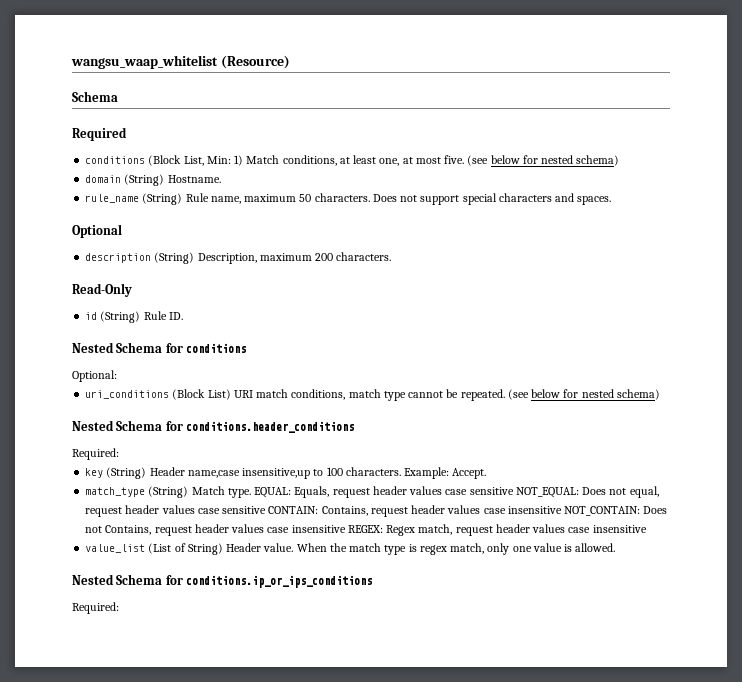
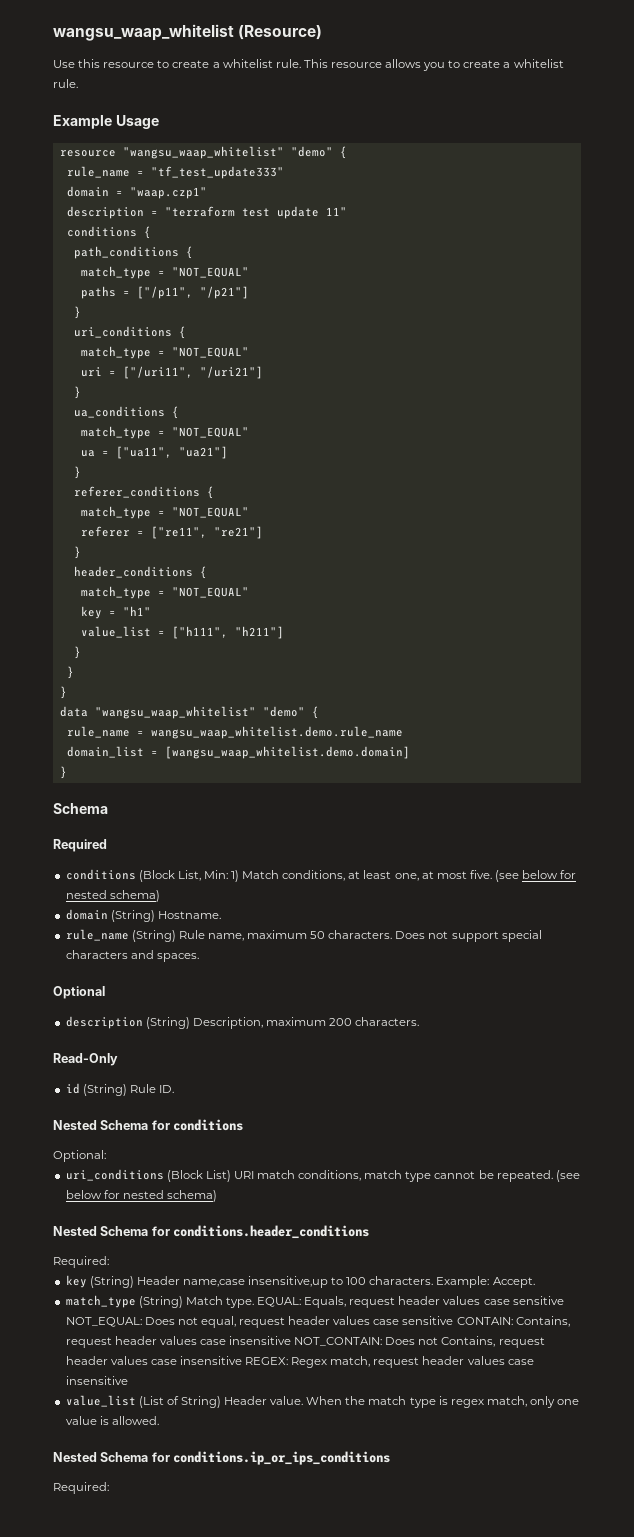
+ Use this resource to create a whitelist rule. This resource allows you to create a whitelist rule.
+ Example Usage
+ resource "wangsu_waap_whitelist" "demo" {
+ rule_name = "tf_test_update333"
+ domain = "waap.czp1"
+ description = "terraform test update 11"
+ conditions {
+ path_conditions {
+ match_type = "NOT_EQUAL"
+ paths = ["/p11", "/p21"]
+ }
+ uri_conditions {
+ match_type = "NOT_EQUAL"
+ uri = ["/uri11", "/uri21"]
+ }
+ ua_conditions {
+ match_type = "NOT_EQUAL"
+ ua = ["ua11", "ua21"]
+ }
+ referer_conditions {
+ match_type = "NOT_EQUAL"
+ referer = ["re11", "re21"]
+ }
+ header_conditions {
+ match_type = "NOT_EQUAL"
+ key = "h1"
+ value_list = ["h111", "h211"]
+ }
+ }
+ }
+ data "wangsu_waap_whitelist" "demo" {
+ rule_name = wangsu_waap_whitelist.demo.rule_name
+ domain_list = [wangsu_waap_whitelist.demo.domain]
+ }

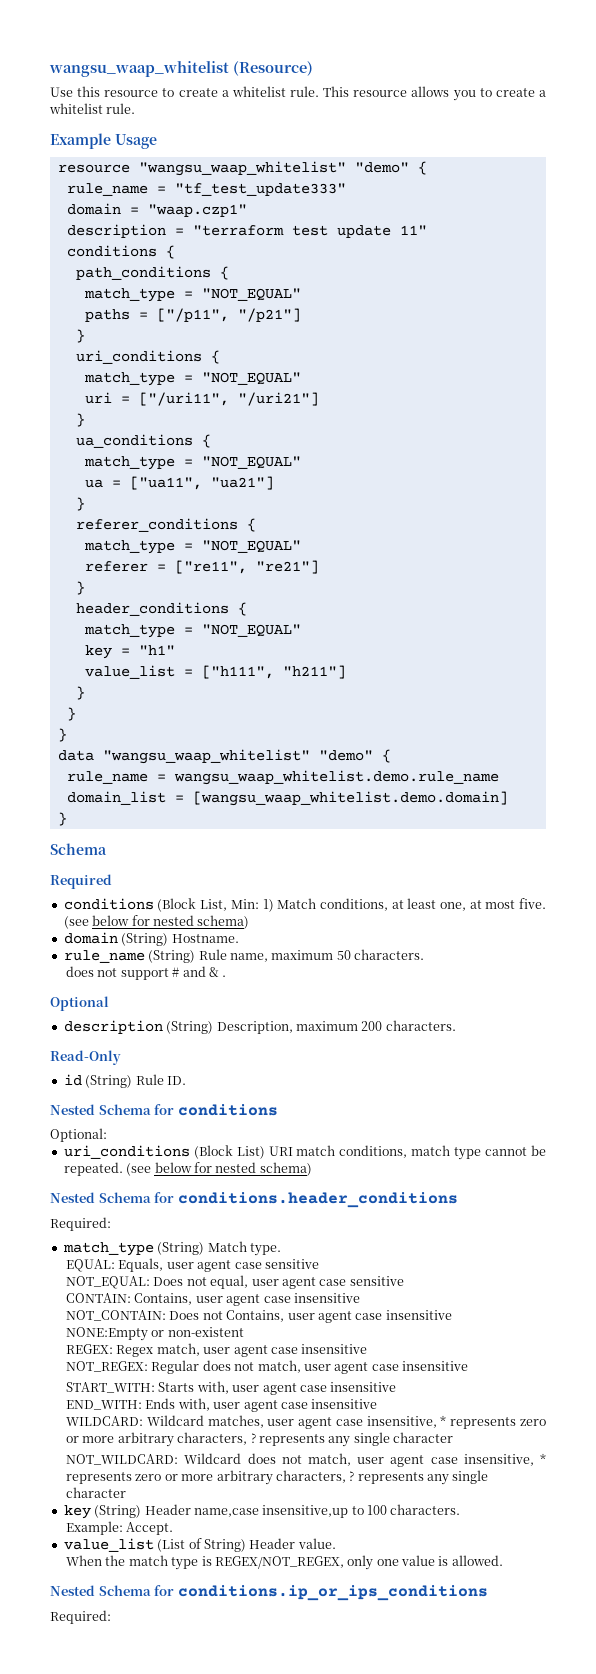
- rule_name (String) Rule name, maximum 50 characters. Does not support special characters and spaces.
+ rule_name (String) Rule name, maximum 50 characters.
+ does not support # and & .
+ match_type (String) Match type.
+ EQUAL: Equals, user agent case sensitive
+ NOT_EQUAL: Does not equal, user agent case sensitive
+ CONTAIN: Contains, user agent case insensitive
+ NOT_CONTAIN: Does not Contains, user agent case insensitive
+ NONE:Empty or non-existent
+ REGEX: Regex match, user agent case insensitive
+ NOT_REGEX: Regular does not match, user agent case insensitive
+ START_WITH: Starts with, user agent case insensitive
+ END_WITH: Ends with, user agent case insensitive
+ WILDCARD: Wildcard matches, user agent case insensitive, * represents zero or more arbitrary characters, ? represents any single character
+ NOT_WILDCARD: Wildcard does not match, user agent case insensitive, * represents zero or more arbitrary characters, ? represents any single character
- key (String) Header name,case insensitive,up to 100 characters. Example: Accept.
+ key (String) Header name,case insensitive,up to 100 characters.
+ Example: Accept.
- match_type (String) Match type. EQUAL: Equals, request header values case sensitive NOT_EQUAL: Does not equal, request header values case sensitive CONTAIN: Contains, request header values case insensitive NOT_CONTAIN: Does not Contains, request header values case insensitive REGEX: Regex match, request header values case insensitive
- value_list (List of String) Header value. When the match type is regex match, only one value is allowed.
+ value_list (List of String) Header value.
+ When the match type is REGEX/NOT_REGEX, only one value is allowed.

